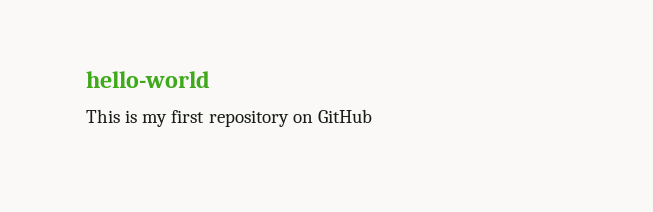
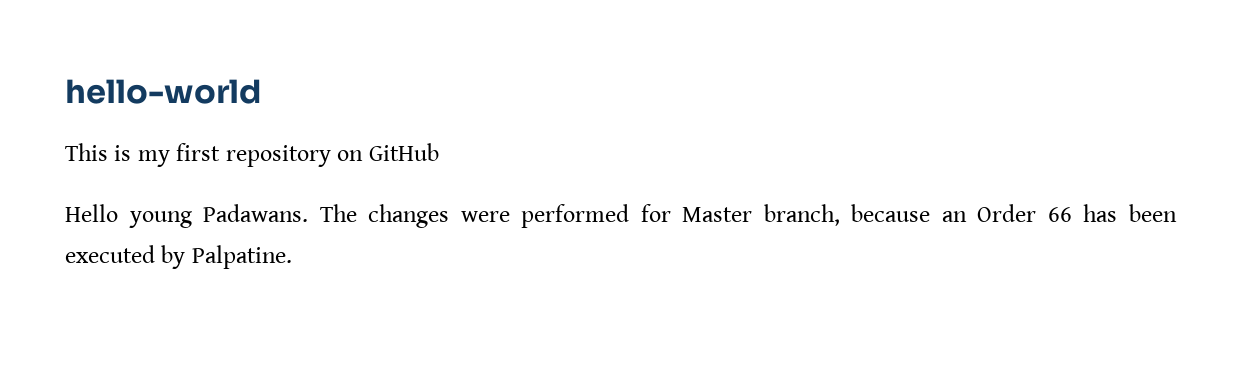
+ Hello young Padawans. The changes were performed for Master branch, because an Order 66 has been executed by Palpatine.

